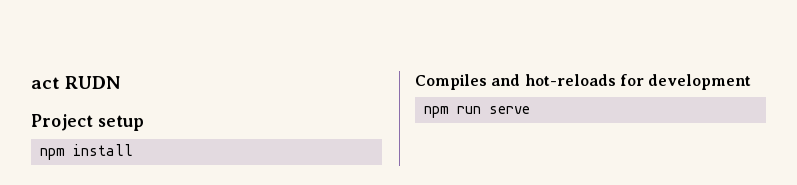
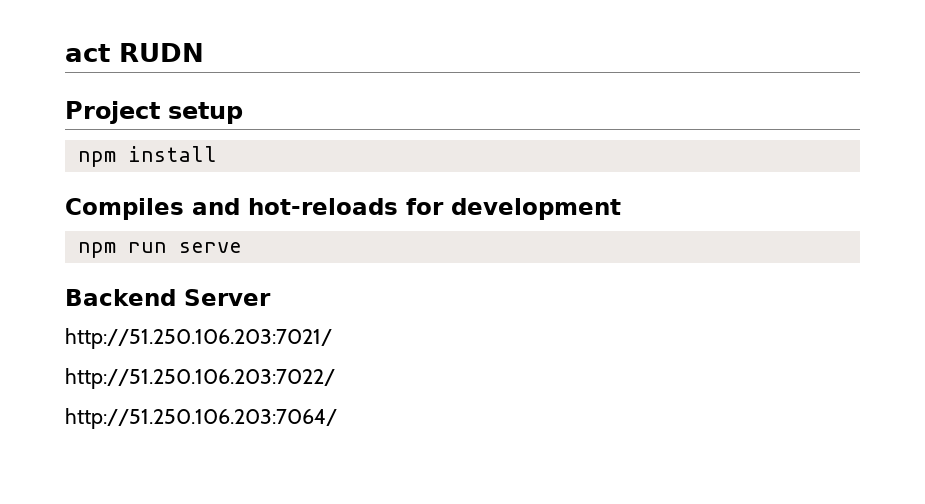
+ Backend Server
+ http://51.250.106.203:7021/
+ http://51.250.106.203:7022/
+ http://51.250.106.203:7064/

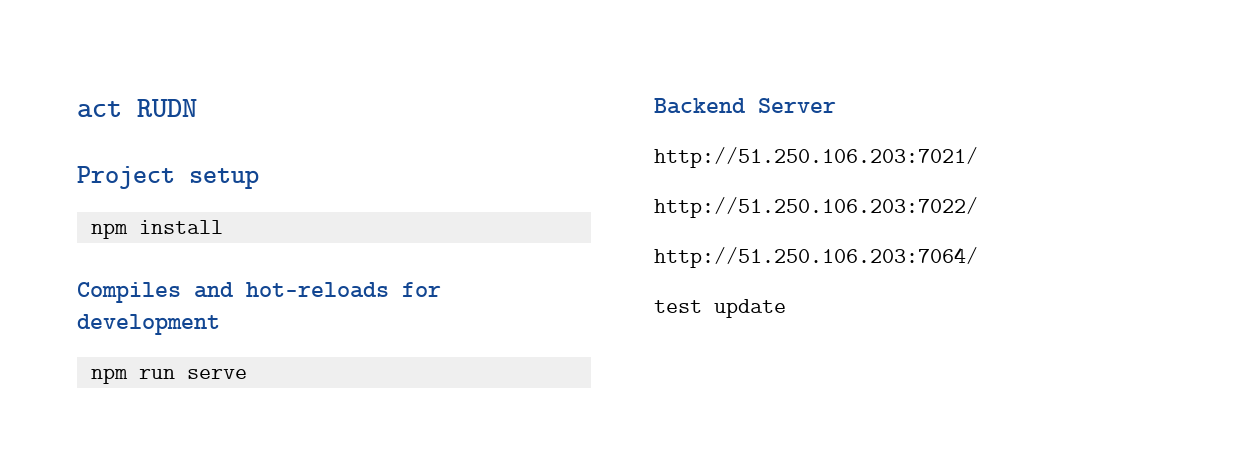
+ test update

